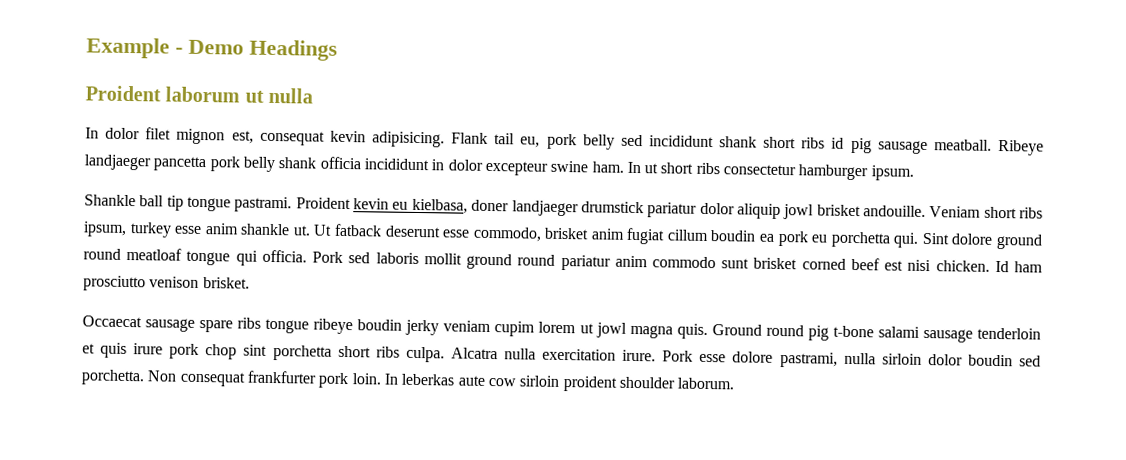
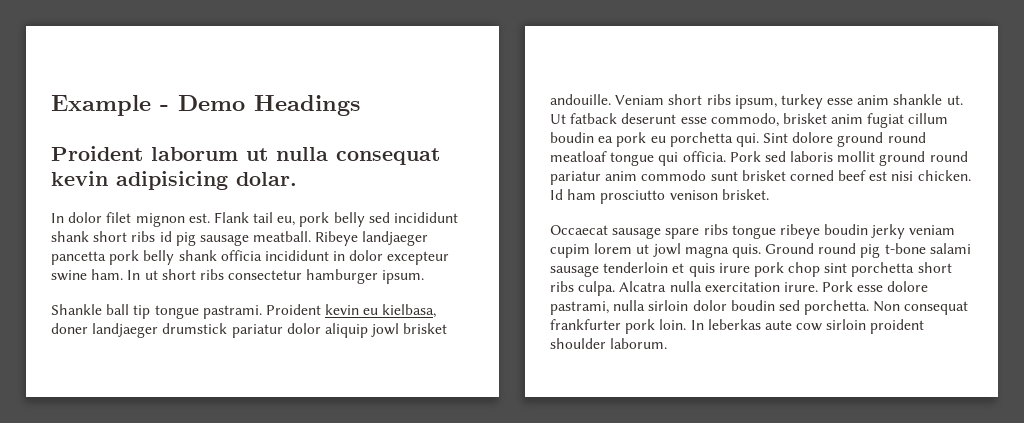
- Proident laborum ut nulla
+ Proident laborum ut nulla consequat kevin adipisicing dolar.
- In dolor filet mignon est, consequat kevin adipisicing.
+ In dolor filet mignon est.

